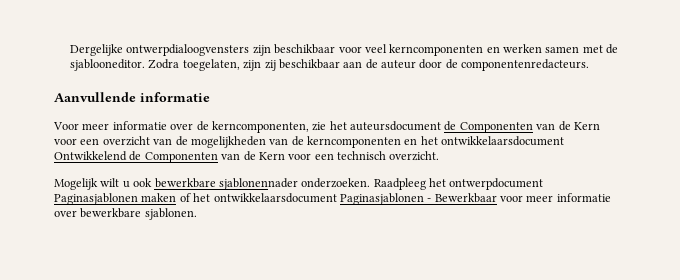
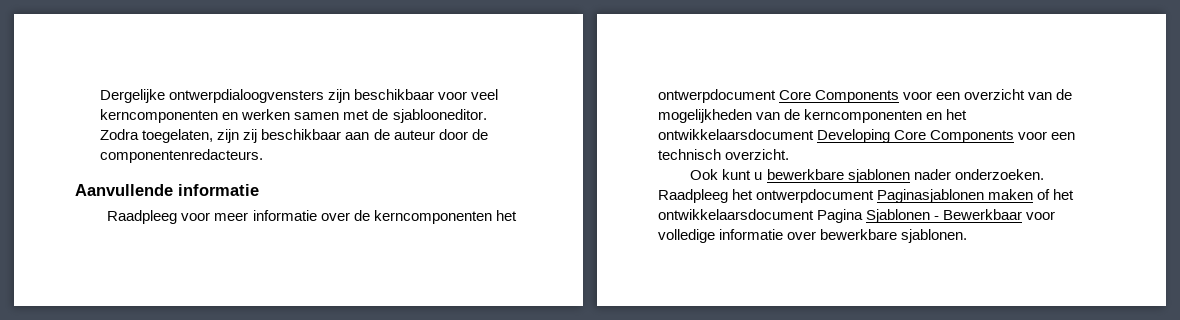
- Voor meer informatie over de kerncomponenten, zie het auteursdocument de Componenten van de Kern voor een overzicht van de mogelijkheden van de kerncomponenten en het ontwikkelaarsdocument Ontwikkelend de Componenten van de Kern voor een technisch overzicht.
- Mogelijk wilt u ook bewerkbare sjablonennader onderzoeken.
+ Raadpleeg voor meer informatie over de kerncomponenten het ontwerpdocument Core Components voor een overzicht van de mogelijkheden van de kerncomponenten en het ontwikkelaarsdocument Developing Core Components voor een technisch overzicht.
+ Ook kunt u bewerkbare sjablonen nader onderzoeken.
- Raadpleeg het ontwerpdocument Paginasjablonen maken of het ontwikkelaarsdocument Paginasjablonen - Bewerkbaar voor meer informatie over bewerkbare sjablonen.
+ Raadpleeg het ontwerpdocument Paginasjablonen maken of het ontwikkelaarsdocument Pagina Sjablonen - Bewerkbaar voor volledige informatie over bewerkbare sjablonen.

